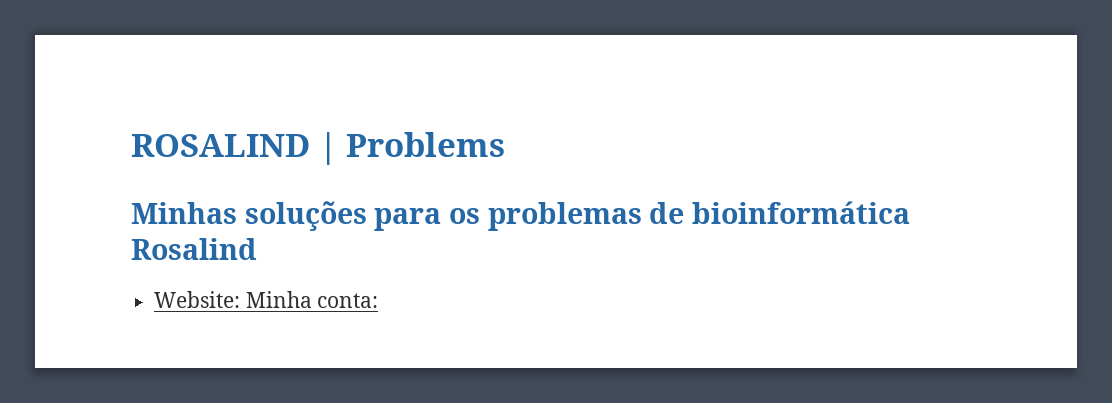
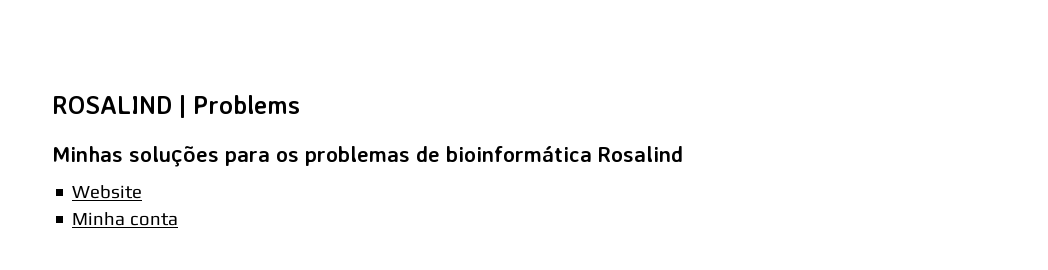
- Website: Minha conta:
+ Website
+ Minha conta

